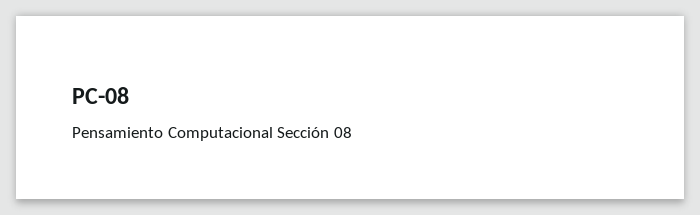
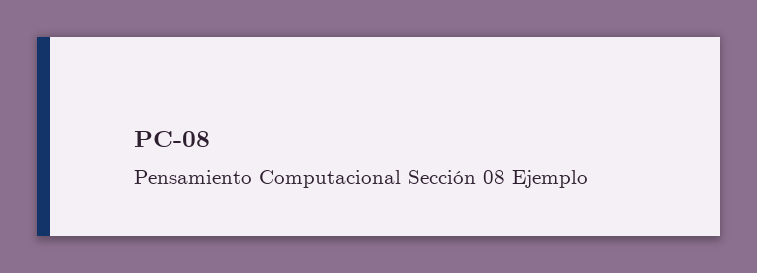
- Pensamiento Computacional Sección 08
+ Pensamiento Computacional Sección 08 Ejemplo

